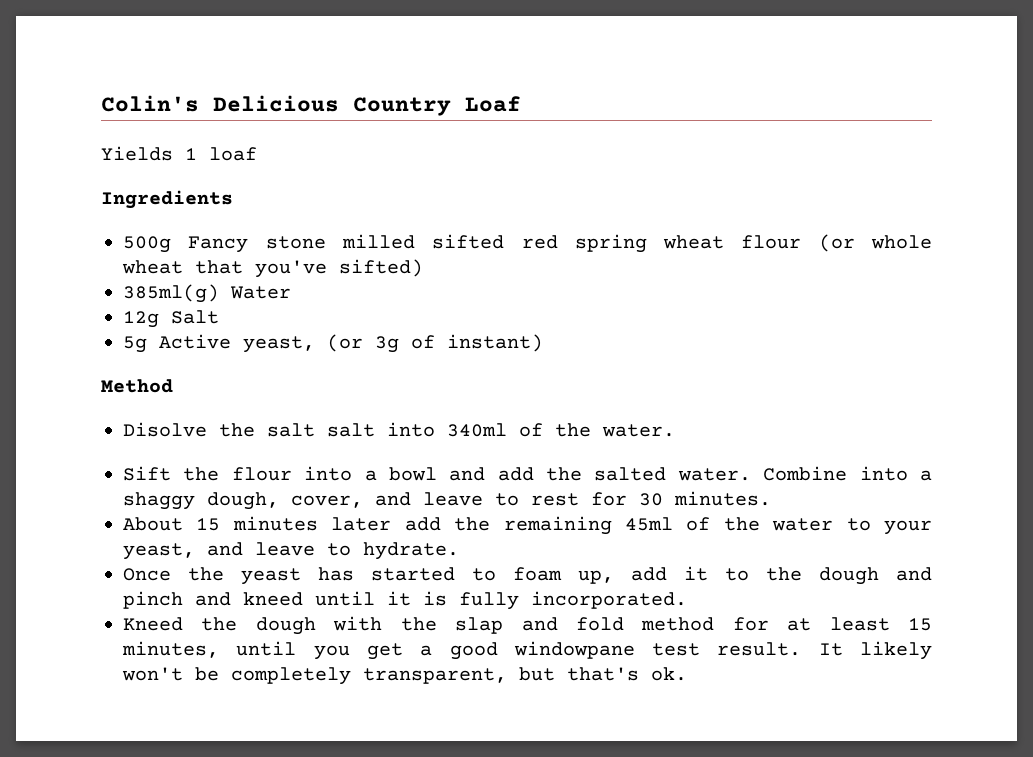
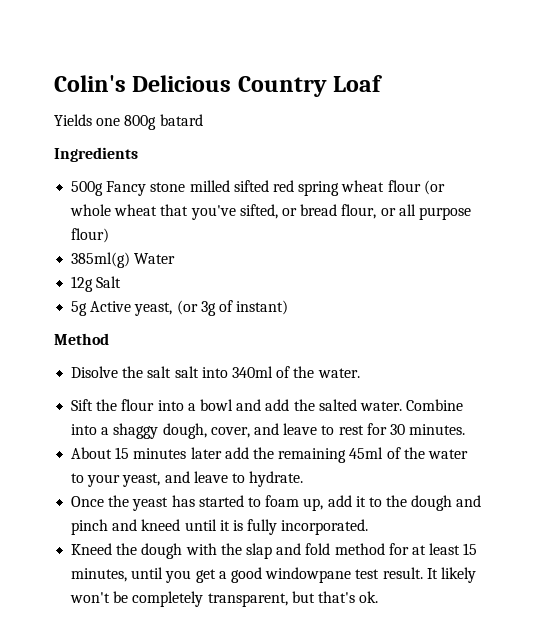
- Yields 1 loaf
+ Yields one 800g batard
- 500g Fancy stone milled sifted red spring wheat flour (or whole wheat that you've sifted)
+ 500g Fancy stone milled sifted red spring wheat flour (or whole wheat that you've sifted, or bread flour, or all purpose flour)

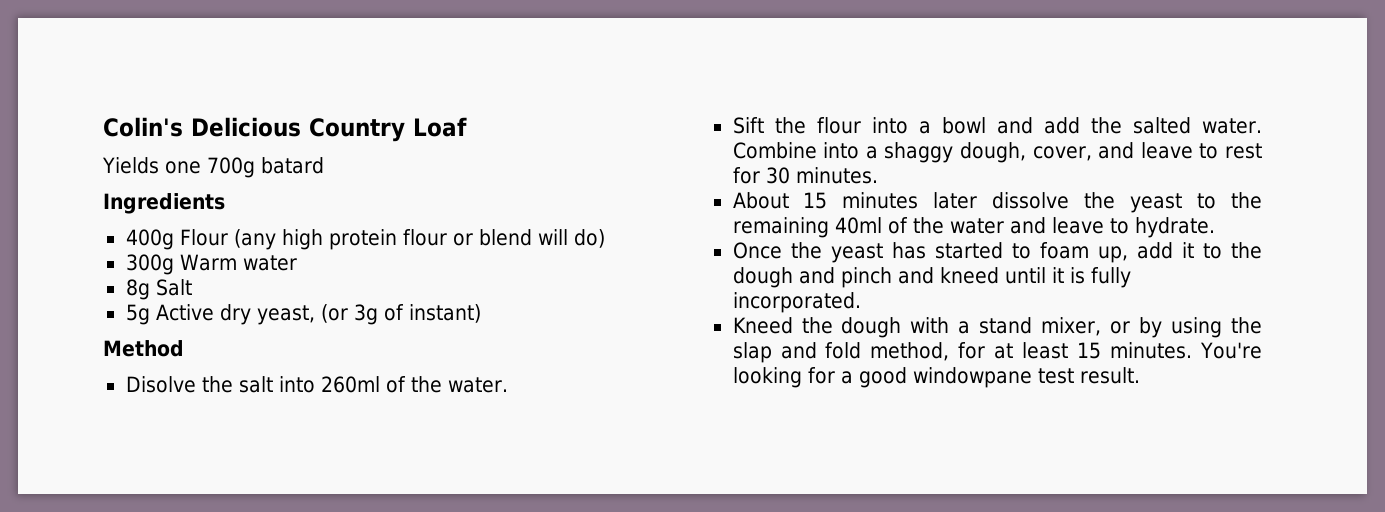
- Yields one 800g batard
+ Yields one 700g batard
- 500g Fancy stone milled sifted red spring wheat flour (or whole wheat that you've sifted, or bread flour, or all purpose flour)
- 385ml(g) Water
- 12g Salt
+ 400g Flour (any high protein flour or blend will do)
+ 300g Warm water
+ 8g Salt
- 5g Active yeast, (or 3g of instant)
+ 5g Active dry yeast, (or 3g of instant)
- Disolve the salt salt into 340ml of the water.
+ Disolve the salt into 260ml of the water.
- About 15 minutes later add the remaining 45ml of the water to your yeast, and leave to hydrate.
+ About 15 minutes later dissolve the yeast to the remaining 40ml of the water and leave to hydrate.
- Kneed the dough with the slap and fold method for at least 15 minutes, until you get a good windowpane test result. It likely won't be completely transparent, but that's ok.
+ Kneed the dough with a stand mixer, or by using the slap and fold method, for at least 15 minutes. You're looking for a good windowpane test result.

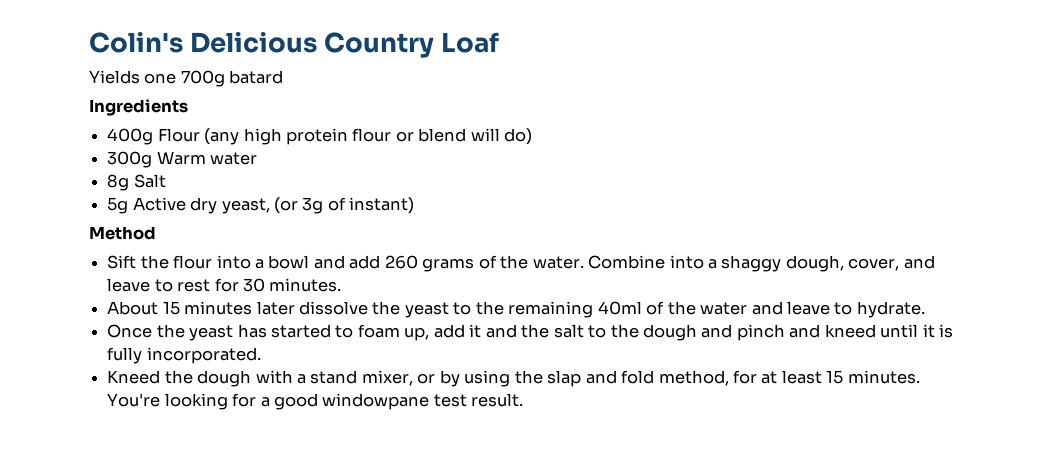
- Disolve the salt into 260ml of the water.
- Sift the flour into a bowl and add the salted water.
+ Sift the flour into a bowl and add 260 grams of the water.
- Once the yeast has started to foam up, add it to the dough and pinch and kneed until it is fully incorporated.
+ Once the yeast has started to foam up, add it and the salt to the dough and pinch and kneed until it is fully incorporated.

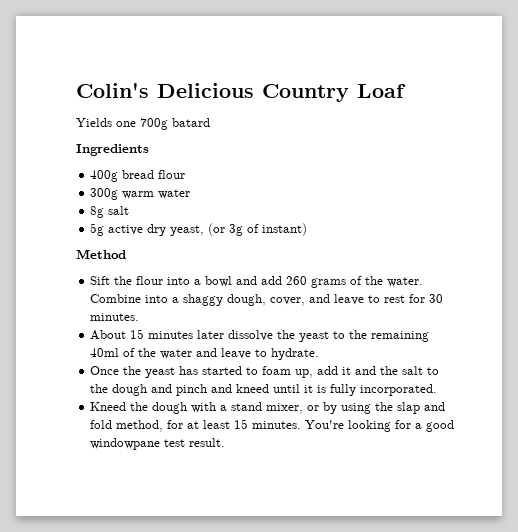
- 400g Flour (any high protein flour or blend will do)
+ 400g bread flour
- 300g Warm water
+ 300g warm water
- 8g Salt
+ 8g salt
- 5g Active dry yeast, (or 3g of instant)
+ 5g active dry yeast, (or 3g of instant)

